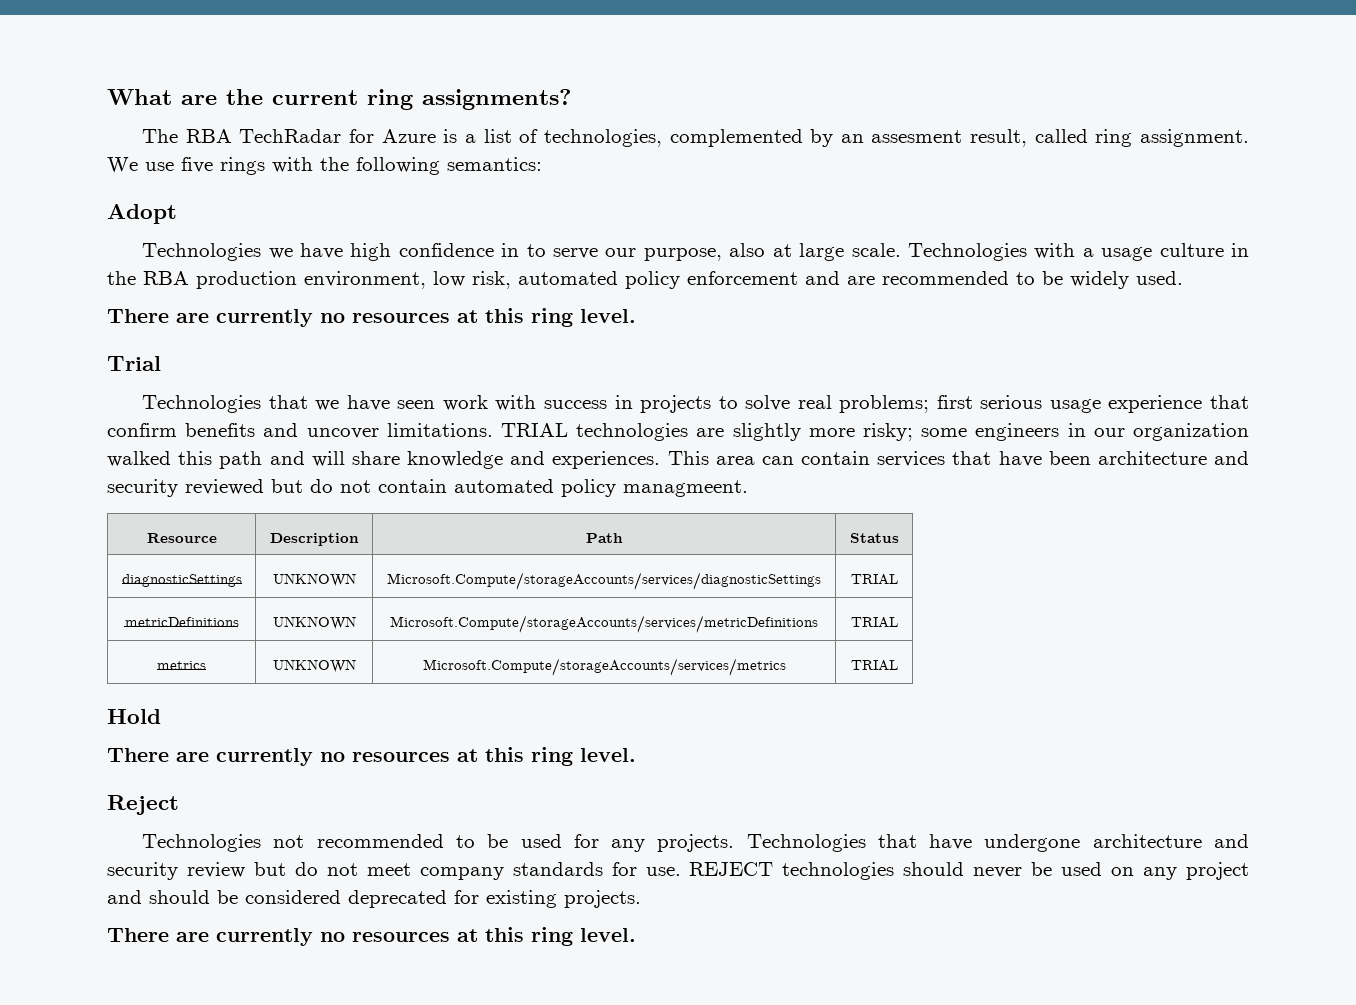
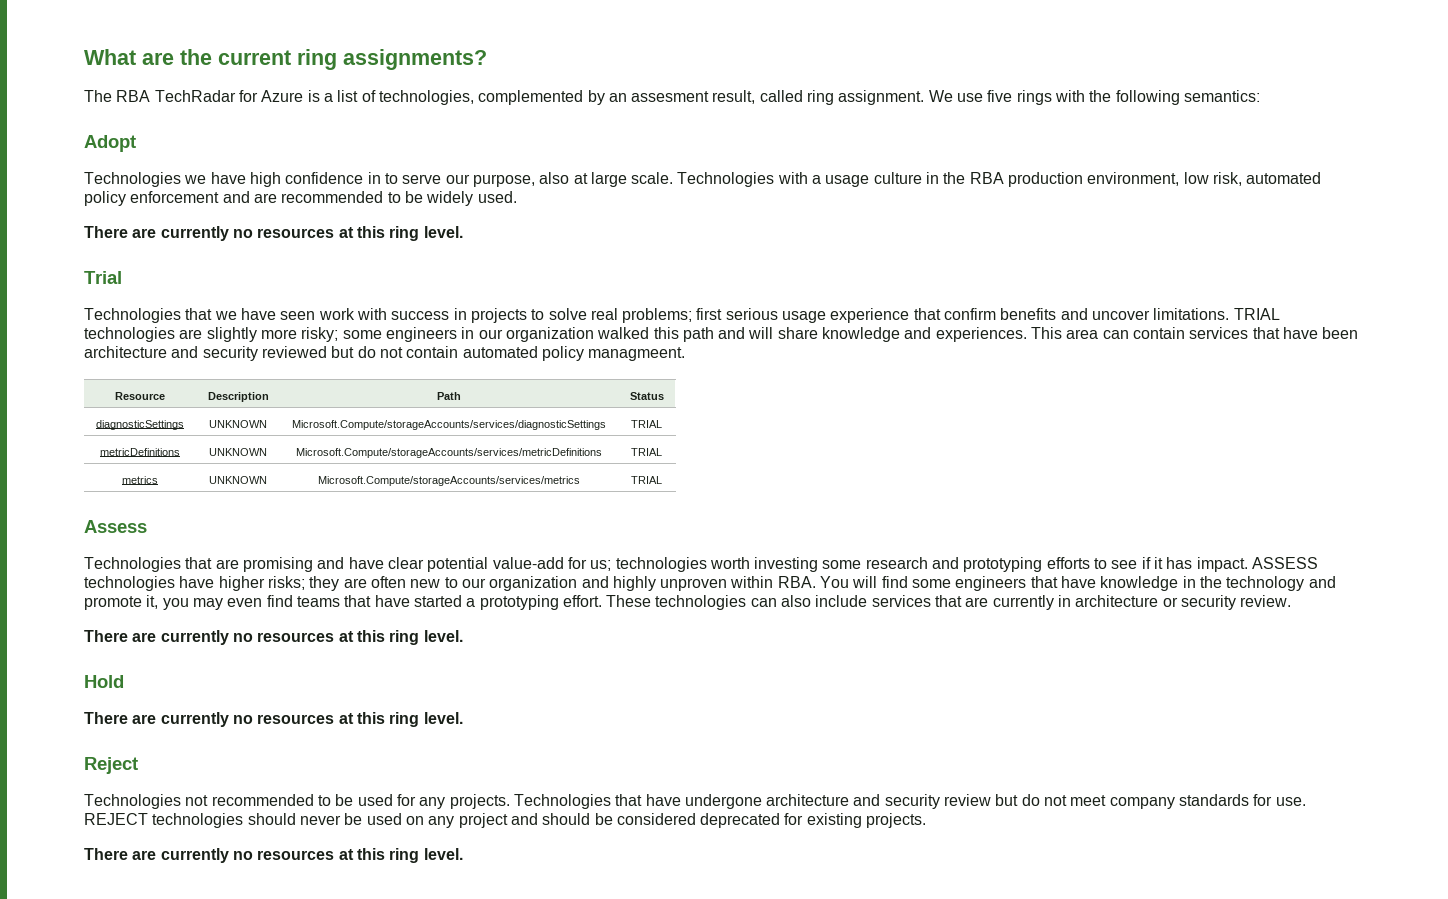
+ Assess
+ Technologies that are promising and have clear potential value-add for us; technologies worth investing some research and prototyping efforts to see if it has impact. ASSESS technologies have higher risks; they are often new to our organization and highly unproven within RBA. You will find some engineers that have knowledge in the technology and promote it, you may even find teams that have started a prototyping effort. These technologies can also include services that are currently in architecture or security review.
+ There are currently no resources at this ring level.

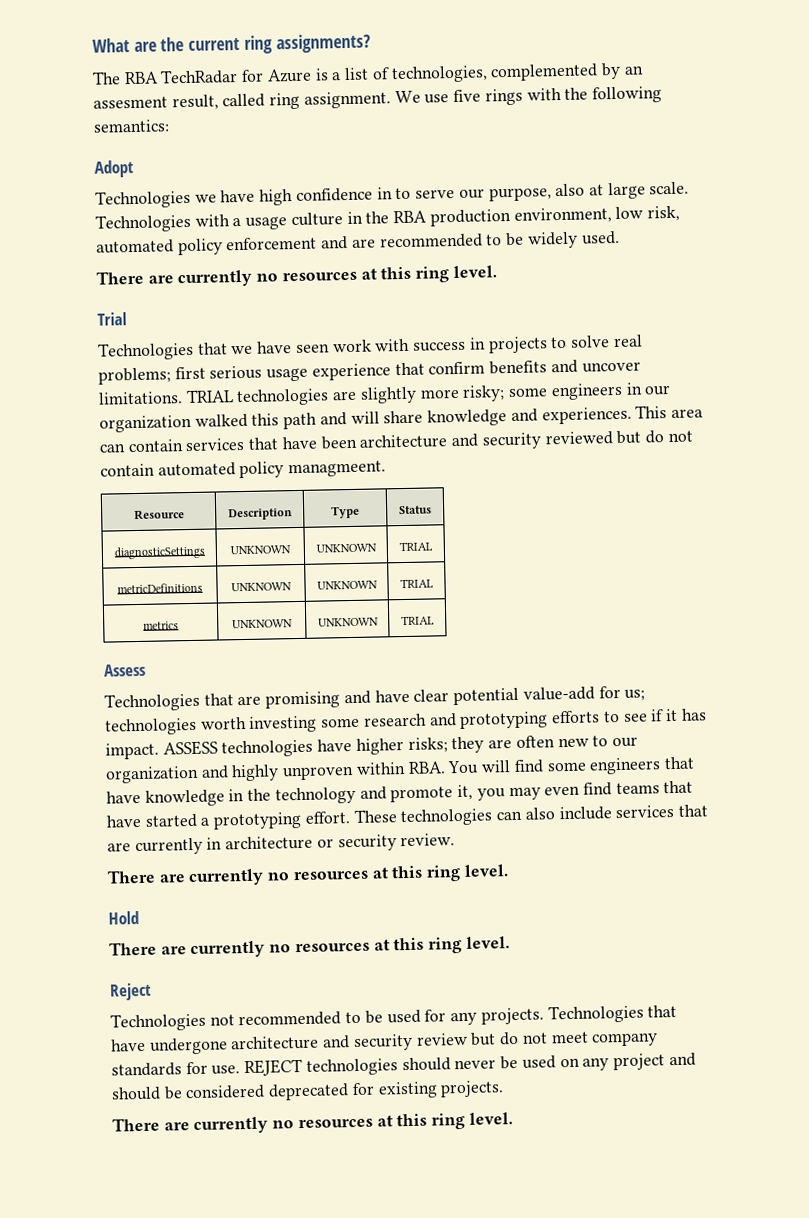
- Resource | Description | Path | Status
+ Resource | Description | Type | Status
- diagnosticSettings | UNKNOWN | Microsoft.Compute/storageAccounts/services/diagnosticSettings | TRIAL
+ diagnosticSettings | UNKNOWN | UNKNOWN | TRIAL
- metricDefinitions | UNKNOWN | Microsoft.Compute/storageAccounts/services/metricDefinitions | TRIAL
+ metricDefinitions | UNKNOWN | UNKNOWN | TRIAL
- metrics | UNKNOWN | Microsoft.Compute/storageAccounts/services/metrics | TRIAL
+ metrics | UNKNOWN | UNKNOWN | TRIAL

